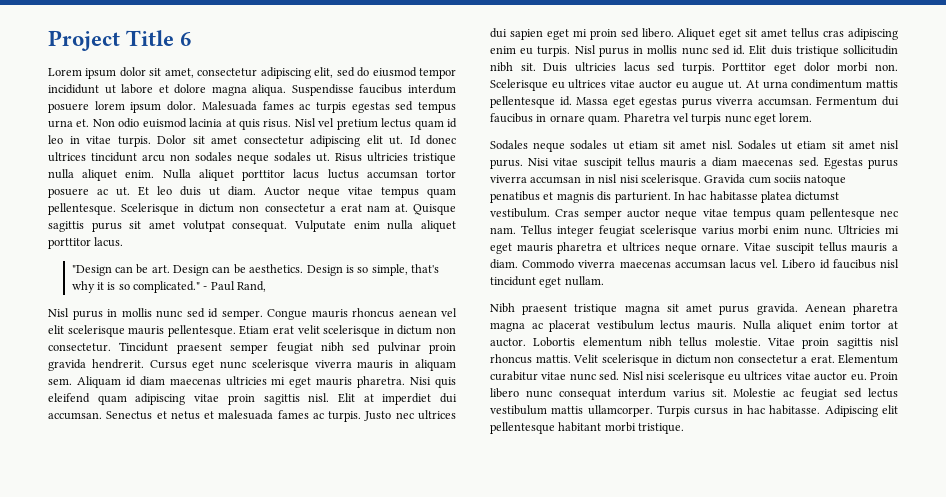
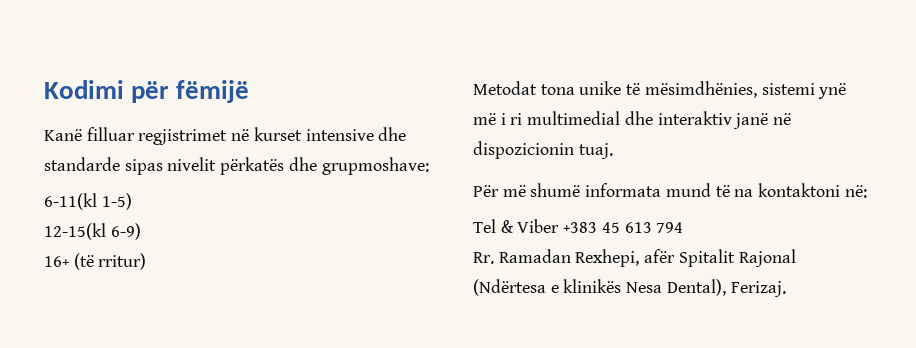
- Project Title 6
- Lorem ipsum dolor sit amet, consectetur adipiscing elit, sed do eiusmod tempor incididunt ut labore et dolore magna aliqua. Suspendisse faucibus interdum posuere lorem ipsum dolor. Malesuada fames ac turpis egestas sed tempus urna et. Non odio euismod lacinia at quis risus. Nisl vel pretium lectus quam id leo in vitae turpis. Dolor sit amet consectetur adipiscing elit ut. Id donec ultrices tincidunt arcu non sodales neque sodales ut. Risus ultricies tristique nulla aliquet enim. Nulla aliquet porttitor lacus luctus accumsan tortor posuere ac ut. Et leo duis ut diam. Auctor neque vitae tempus quam pellentesque. Scelerisque in dictum non consectetur a erat nam at. Quisque sagittis purus sit amet volutpat consequat. Vulputate enim nulla aliquet porttitor lacus.
- "Design can be art. Design can be aesthetics. Design is so simple, that's why it is so complicated." - Paul Rand,
- Nisl purus in mollis nunc sed id semper. Congue mauris rhoncus aenean vel elit scelerisque mauris pellentesque. Etiam erat velit scelerisque in dictum non consectetur. Tincidunt praesent semper feugiat nibh sed pulvinar proin gravida hendrerit. Cursus eget nunc scelerisque viverra mauris in aliquam sem. Aliquam id diam maecenas ultricies mi eget mauris pharetra. Nisi quis eleifend quam adipiscing vitae proin sagittis nisl. Elit at imperdiet dui accumsan. Senectus et netus et malesuada fames ac turpis. Justo nec ultrices dui sapien eget mi proin sed libero. Aliquet eget sit amet tellus cras adipiscing enim eu turpis. Nisl purus in mollis nunc sed id. Elit duis tristique sollicitudin nibh sit. Duis ultricies lacus sed turpis. Porttitor eget dolor morbi non. Scelerisque eu ultrices vitae auctor eu augue ut. At urna condimentum mattis pellentesque id. Massa eget egestas purus viverra accumsan. Fermentum dui faucibus in ornare quam. Pharetra vel turpis nunc eget lorem.
- Sodales neque sodales ut etiam sit amet nisl. Sodales ut etiam sit amet nisl purus. Nisi vitae suscipit tellus mauris a diam maecenas sed. Egestas purus viverra accumsan in nisl nisi scelerisque. Gravida cum sociis natoque penatibus et magnis dis parturient. In hac habitasse platea dictumst vestibulum. Cras semper auctor neque vitae tempus quam pellentesque nec nam. Tellus integer feugiat scelerisque varius morbi enim nunc. Ultricies mi eget mauris pharetra et ultrices neque ornare. Vitae suscipit tellus mauris a diam. Commodo viverra maecenas accumsan lacus vel. Libero id faucibus nisl tincidunt eget nullam.
- Nibh praesent tristique magna sit amet purus gravida. Aenean pharetra magna ac placerat vestibulum lectus mauris. Nulla aliquet enim tortor at auctor. Lobortis elementum nibh tellus molestie. Vitae proin sagittis nisl rhoncus mattis. Velit scelerisque in dictum non consectetur a erat. Elementum curabitur vitae nunc sed. Nisl nisi scelerisque eu ultrices vitae auctor eu. Proin libero nunc consequat interdum varius sit. Molestie ac feugiat sed lectus vestibulum mattis ullamcorper. Turpis cursus in hac habitasse. Adipiscing elit pellentesque habitant morbi tristique.
+ Kodimi për fëmijë
+ Kanë filluar regjistrimet në kurset intensive dhe standarde sipas nivelit përkatës dhe grupmoshave:
+ 6-11(kl 1-5)
+ 12-15(kl 6-9)
+ 16+ (të rritur)
+ Metodat tona unike të mësimdhënies, sistemi ynë më i ri multimedial dhe interaktiv janë në dispozicionin tuaj.
+ Për më shumë informata mund të na kontaktoni në:
+ Tel & Viber +383 45 613 794
+ Rr. Ramadan Rexhepi, afër Spitalit Rajonal (Ndërtesa e klinikës Nesa Dental), Ferizaj.

